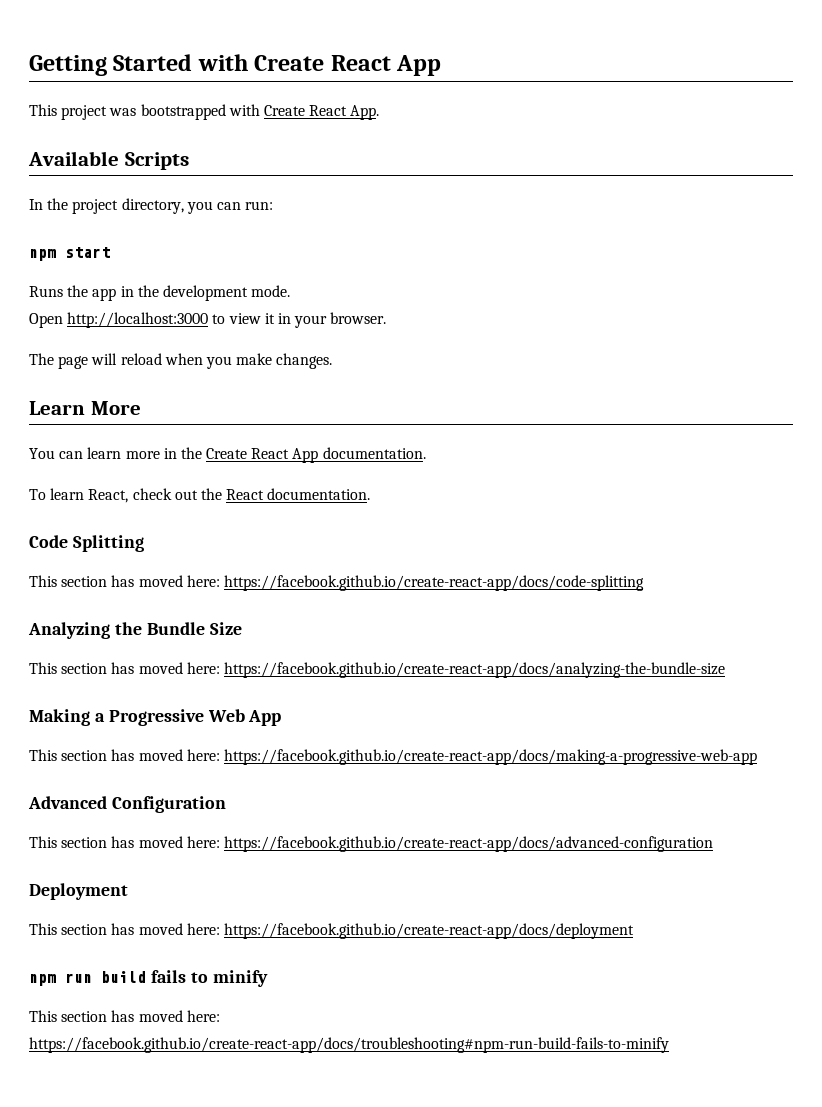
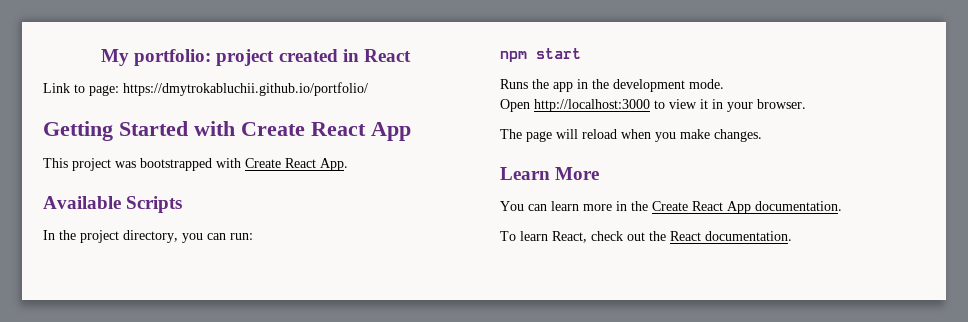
+ My portfolio: project created in React
+ Link to page: https://dmytrokabluchii.github.io/portfolio/
- Code Splitting
- This section has moved here: https://facebook.github.io/create-react-app/docs/code-splitting
- Analyzing the Bundle Size
- This section has moved here: https://facebook.github.io/create-react-app/docs/analyzing-the-bundle-size
- Making a Progressive Web App
- This section has moved here: https://facebook.github.io/create-react-app/docs/making-a-progressive-web-app
- Advanced Configuration
- This section has moved here: https://facebook.github.io/create-react-app/docs/advanced-configuration
- Deployment
- This section has moved here: https://facebook.github.io/create-react-app/docs/deployment
- npm run build fails to minify
- This section has moved here: https://facebook.github.io/create-react-app/docs/troubleshooting#npm-run-build-fails-to-minify

